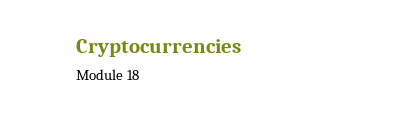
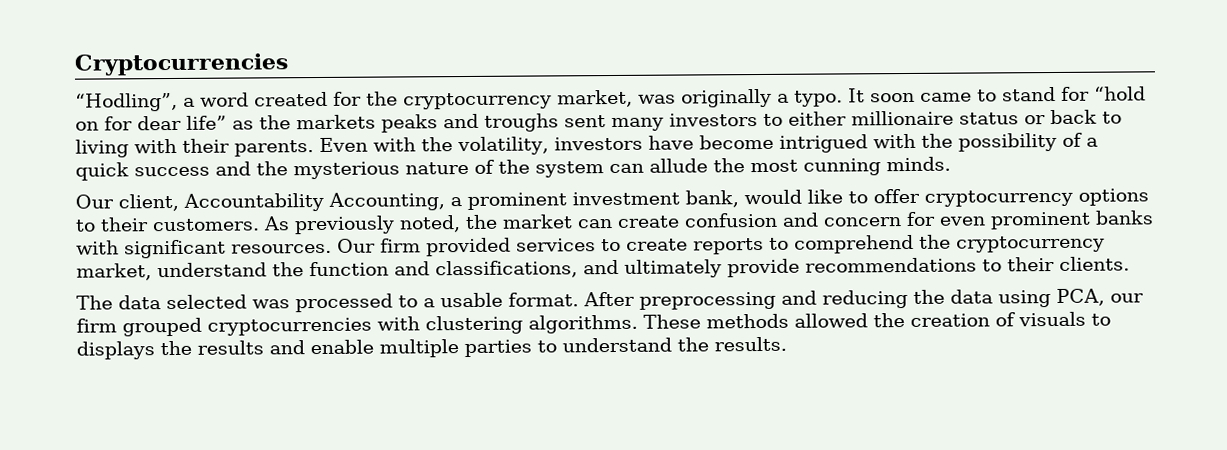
- Module 18
+ “Hodling”, a word created for the cryptocurrency market, was originally a typo. It soon came to stand for “hold on for dear life” as the markets peaks and troughs sent many investors to either millionaire status or back to living with their parents. Even with the volatility, investors have become intrigued with the possibility of a quick success and the mysterious nature of the system can allude the most cunning minds.
+ Our client, Accountability Accounting, a prominent investment bank, would like to offer cryptocurrency options to their customers. As previously noted, the market can create confusion and concern for even prominent banks with significant resources. Our firm provided services to create reports to comprehend the cryptocurrency market, understand the function and classifications, and ultimately provide recommendations to their clients.
+ The data selected was processed to a usable format. After preprocessing and reducing the data using PCA, our firm grouped cryptocurrencies with clustering algorithms. These methods allowed the creation of visuals to displays the results and enable multiple parties to understand the results.

